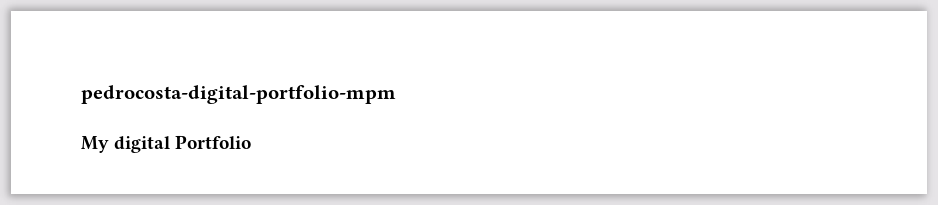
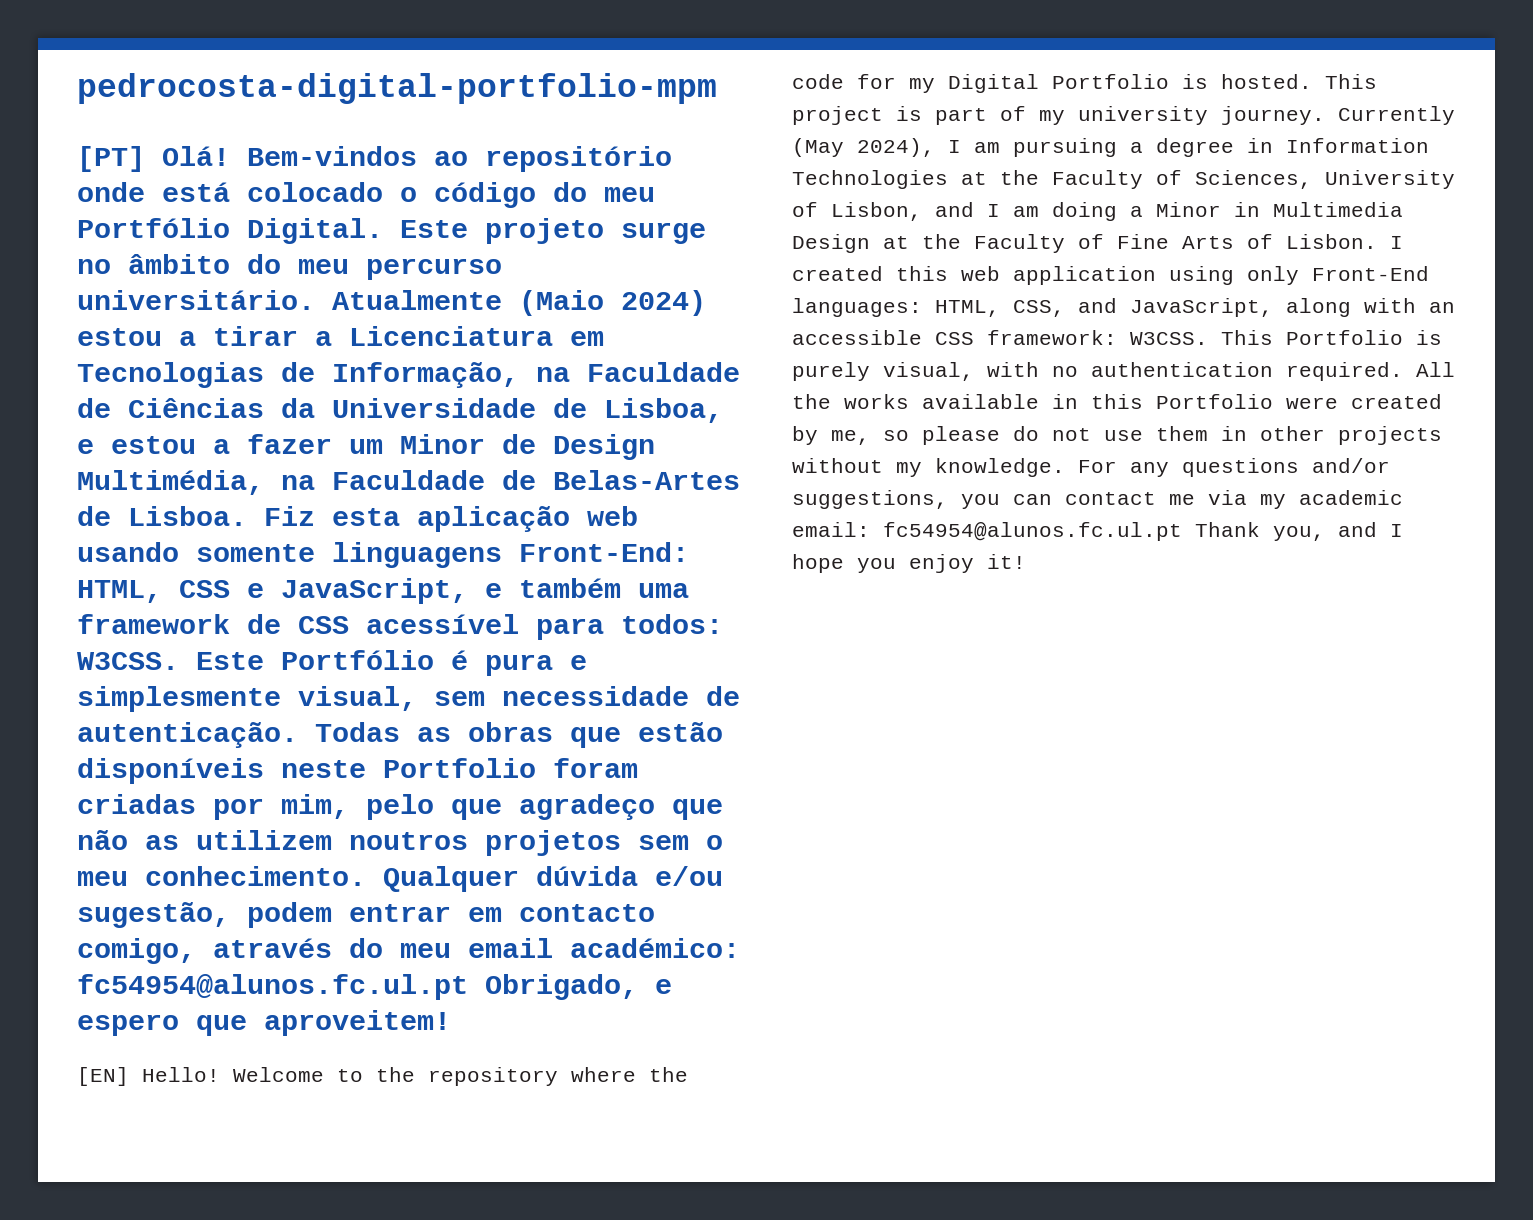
- My digital Portfolio
+ [PT] Olá! Bem-vindos ao repositório onde está colocado o código do meu Portfólio Digital. Este projeto surge no âmbito do meu percurso universitário. Atualmente (Maio 2024) estou a tirar a Licenciatura em Tecnologias de Informação, na Faculdade de Ciências da Universidade de Lisboa, e estou a fazer um Minor de Design Multimédia, na Faculdade de Belas-Artes de Lisboa. Fiz esta aplicação web usando somente linguagens Front-End: HTML, CSS e JavaScript, e também uma framework de CSS acessível para todos: W3CSS. Este Portfólio é pura e simplesmente visual, sem necessidade de autenticação. Todas as obras que estão disponíveis neste Portfolio foram criadas por mim, pelo que agradeço que não as utilizem noutros projetos sem o meu conhecimento. Qualquer dúvida e/ou sugestão, podem entrar em contacto comigo, através do meu email académico: fc54954@alunos.fc.ul.pt Obrigado, e espero que aproveitem!
+ [EN] Hello! Welcome to the repository where the code for my Digital Portfolio is hosted. This project is part of my university journey. Currently (May 2024), I am pursuing a degree in Information Technologies at the Faculty of Sciences, University of Lisbon, and I am doing a Minor in Multimedia Design at the Faculty of Fine Arts of Lisbon. I created this web application using only Front-End languages: HTML, CSS, and JavaScript, along with an accessible CSS framework: W3CSS. This Portfolio is purely visual, with no authentication required. All the works available in this Portfolio were created by me, so please do not use them in other projects without my knowledge. For any questions and/or suggestions, you can contact me via my academic email: fc54954@alunos.fc.ul.pt Thank you, and I hope you enjoy it!

